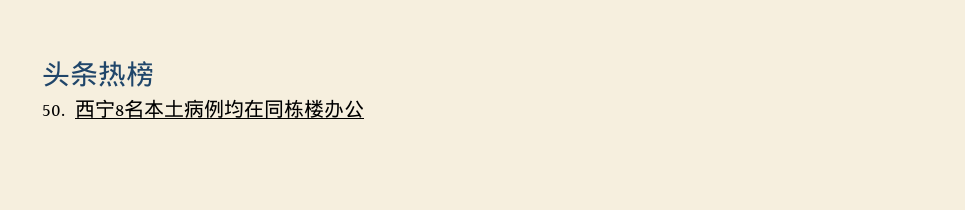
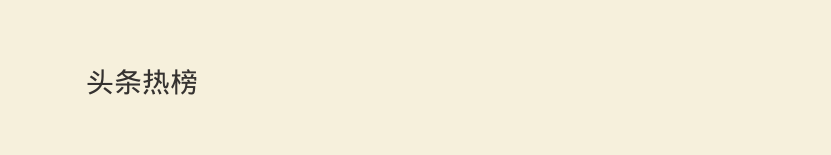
- 50.西宁8名本土病例均在同栋楼办公

